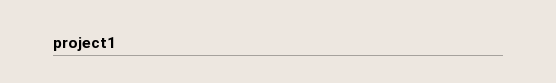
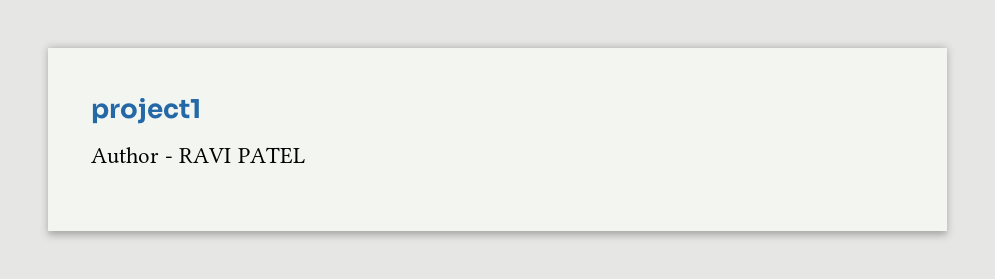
+ Author - RAVI PATEL

